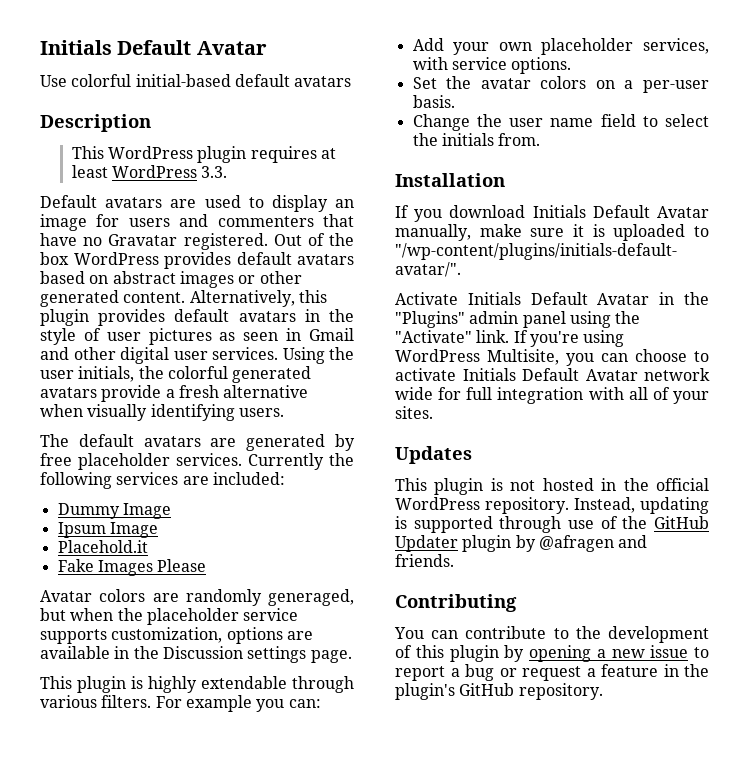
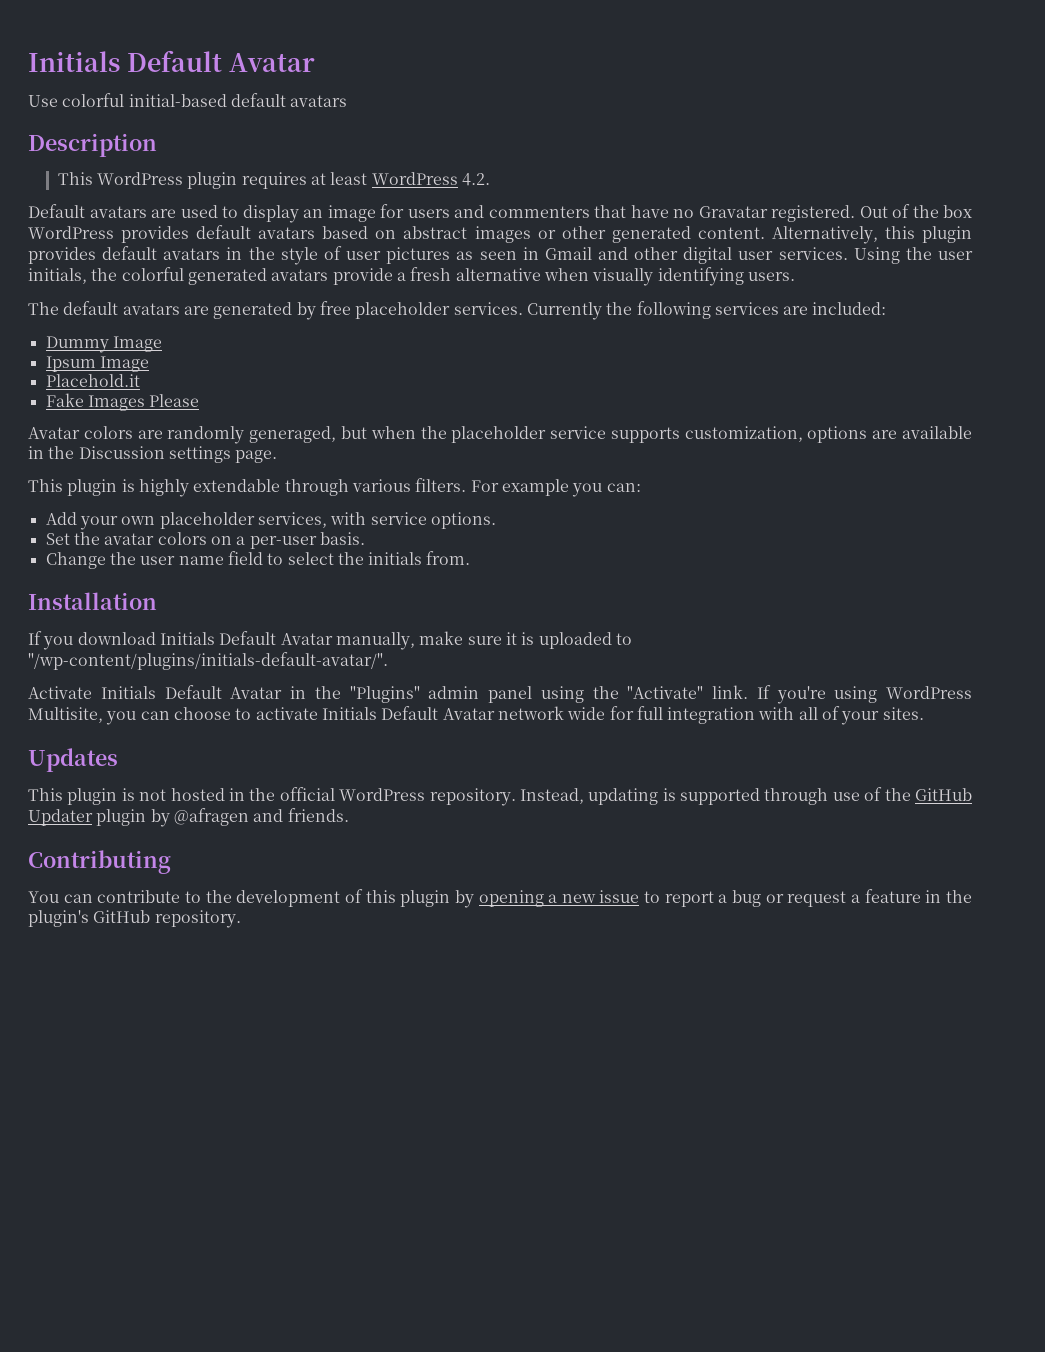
- This WordPress plugin requires at least WordPress 3.3.
+ This WordPress plugin requires at least WordPress 4.2.

